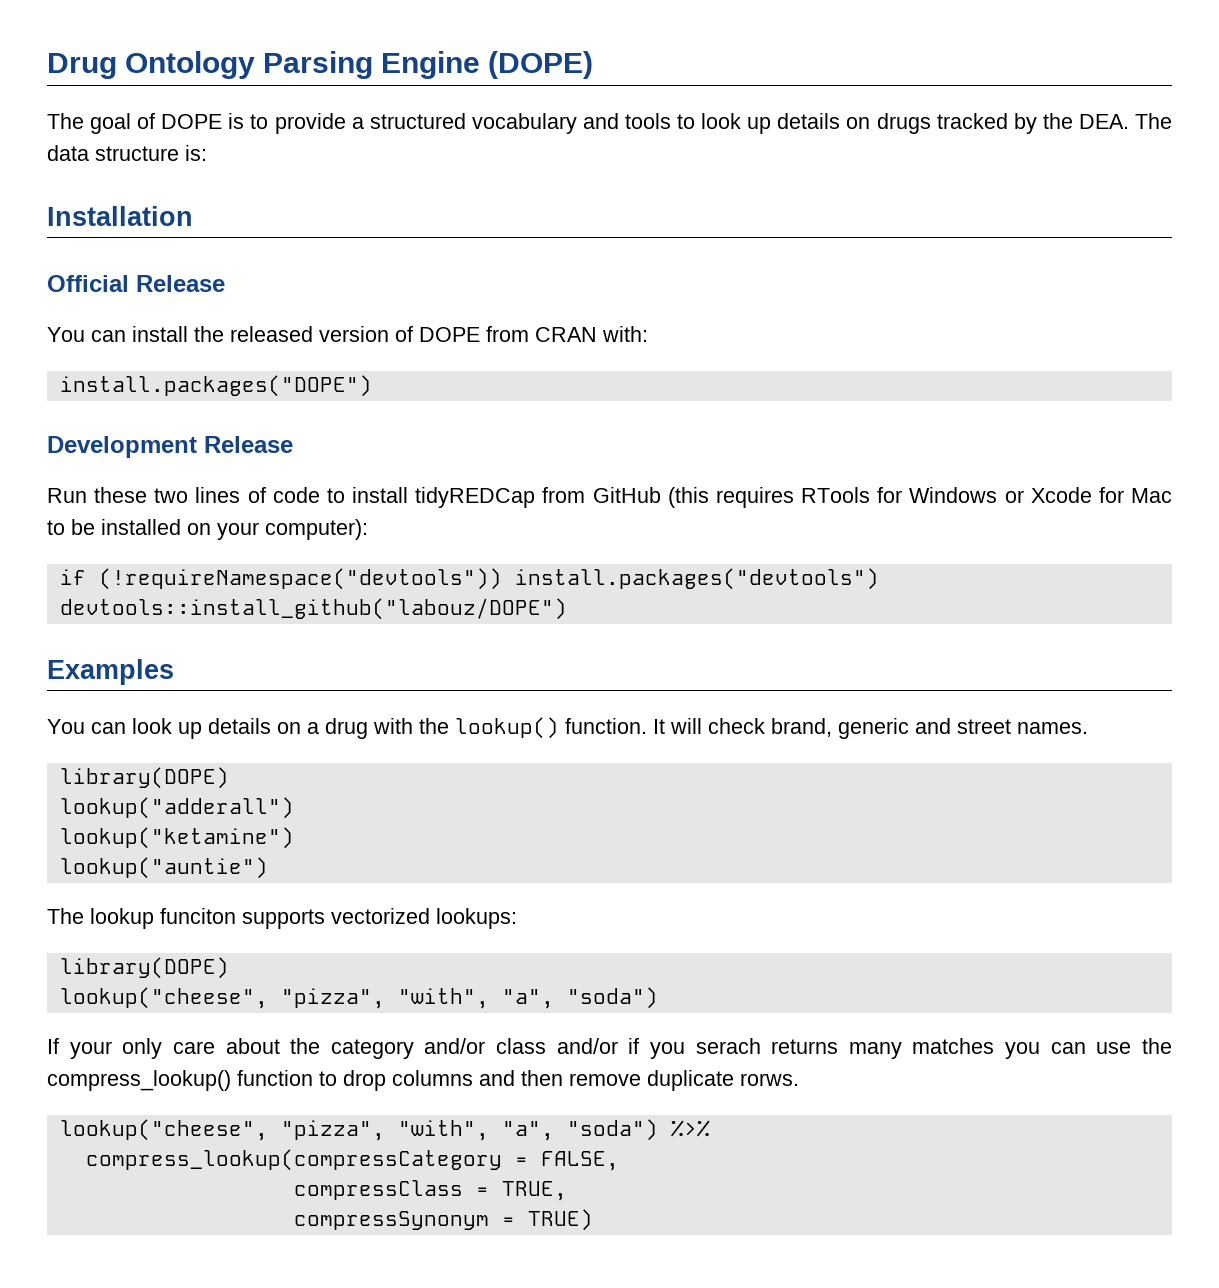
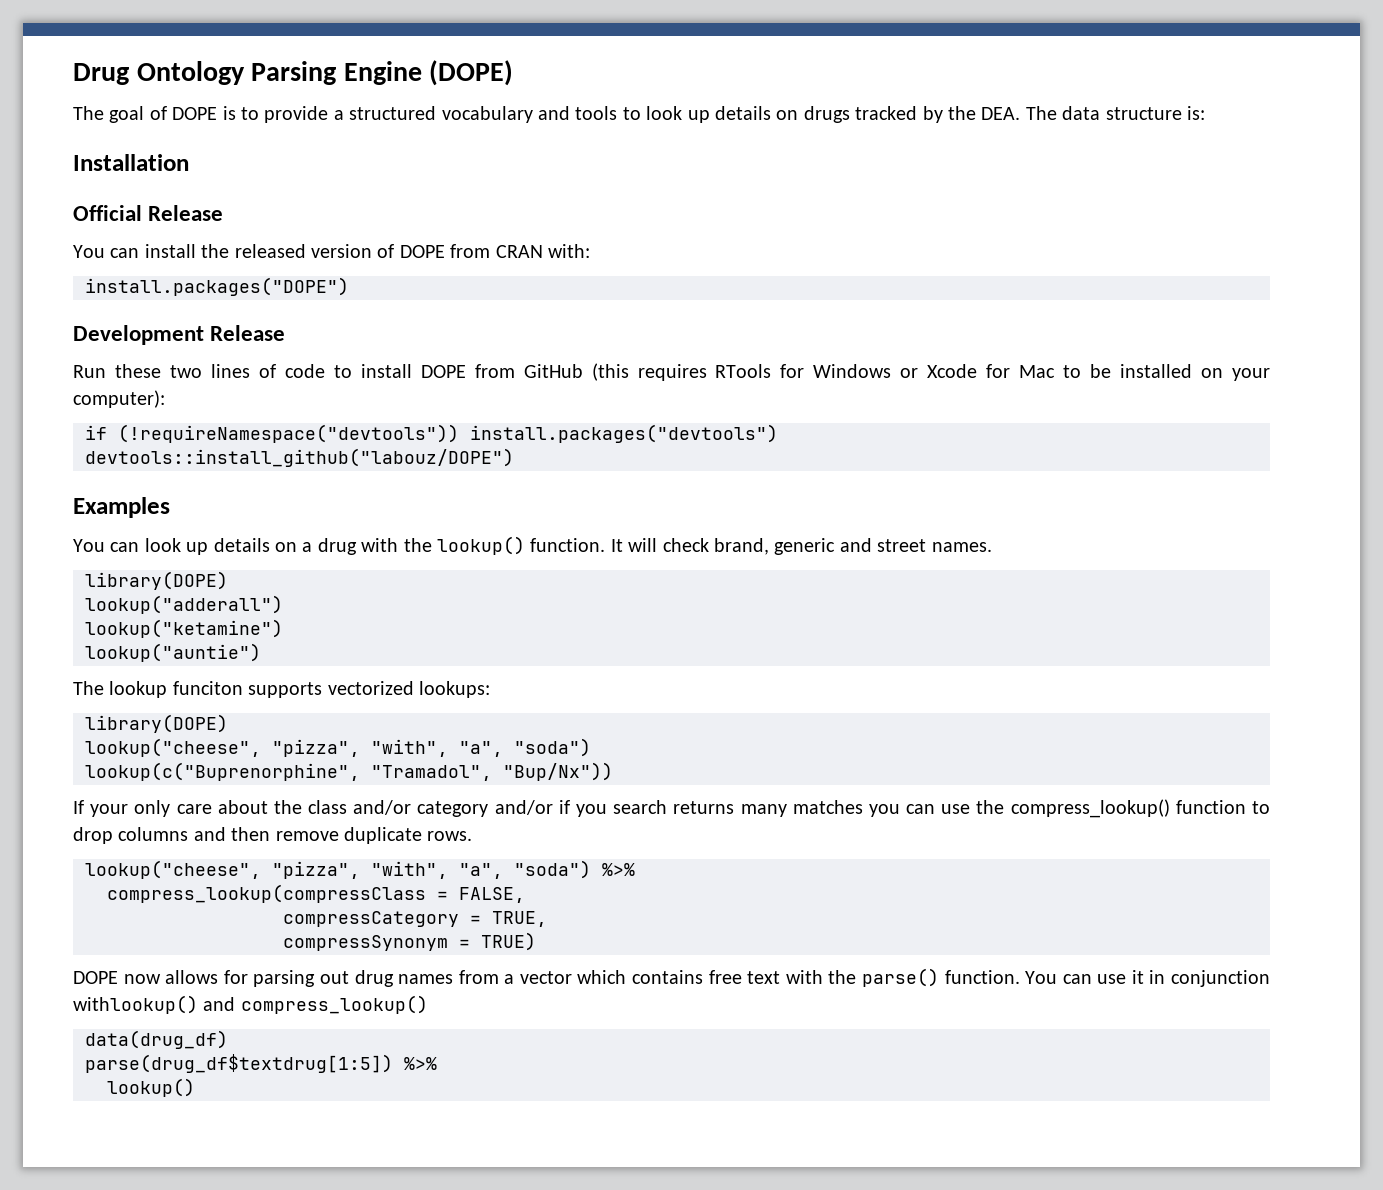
- Run these two lines of code to install tidyREDCap from GitHub (this requires RTools for Windows or Xcode for Mac to be installed on your computer):
+ Run these two lines of code to install DOPE from GitHub (this requires RTools for Windows or Xcode for Mac to be installed on your computer):
+ lookup(c("Buprenorphine", "Tramadol", "Bup/Nx"))
- If your only care about the category and/or class and/or if you serach returns many matches you can use the compress_lookup() function to drop columns and then remove duplicate rorws.
+ If your only care about the class and/or category and/or if you search returns many matches you can use the compress_lookup() function to drop columns and then remove duplicate rows.
- compress_lookup(compressCategory = FALSE,
+ compress_lookup(compressClass = FALSE,
- compressClass = TRUE,
+ compressCategory = TRUE,
+ DOPE now allows for parsing out drug names from a vector which contains free text with the parse() function. You can use it in conjunction withlookup() and compress_lookup()
+ data(drug_df)
+ parse(drug_df$textdrug[1:5]) %>%
+ lookup()

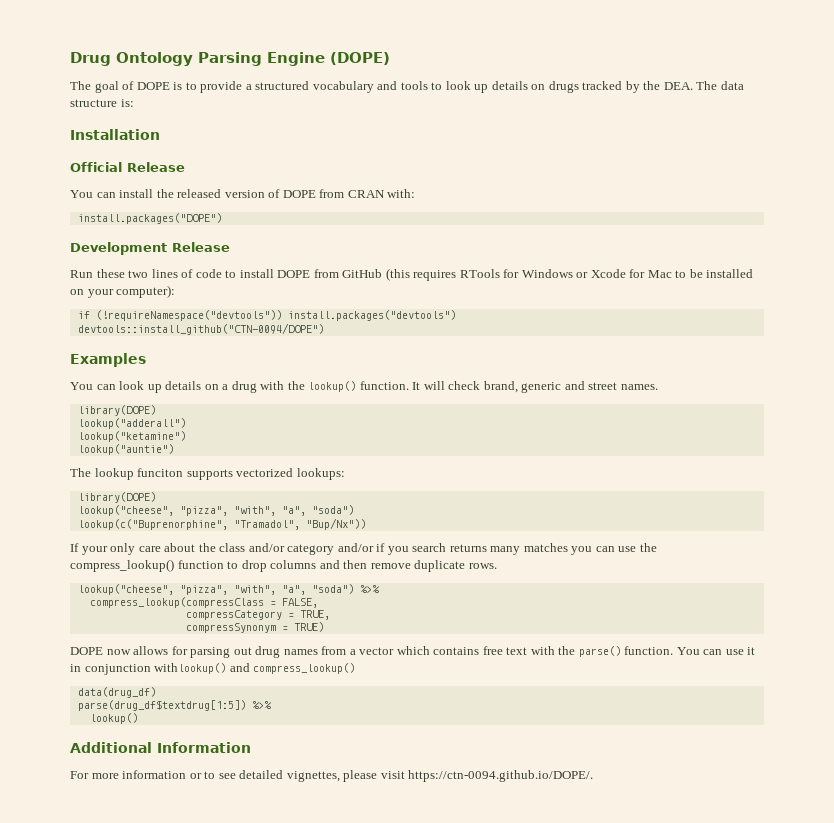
- devtools::install_github("labouz/DOPE")
+ devtools::install_github("CTN-0094/DOPE")
+ Additional Information
+ For more information or to see detailed vignettes, please visit https://ctn-0094.github.io/DOPE/.

